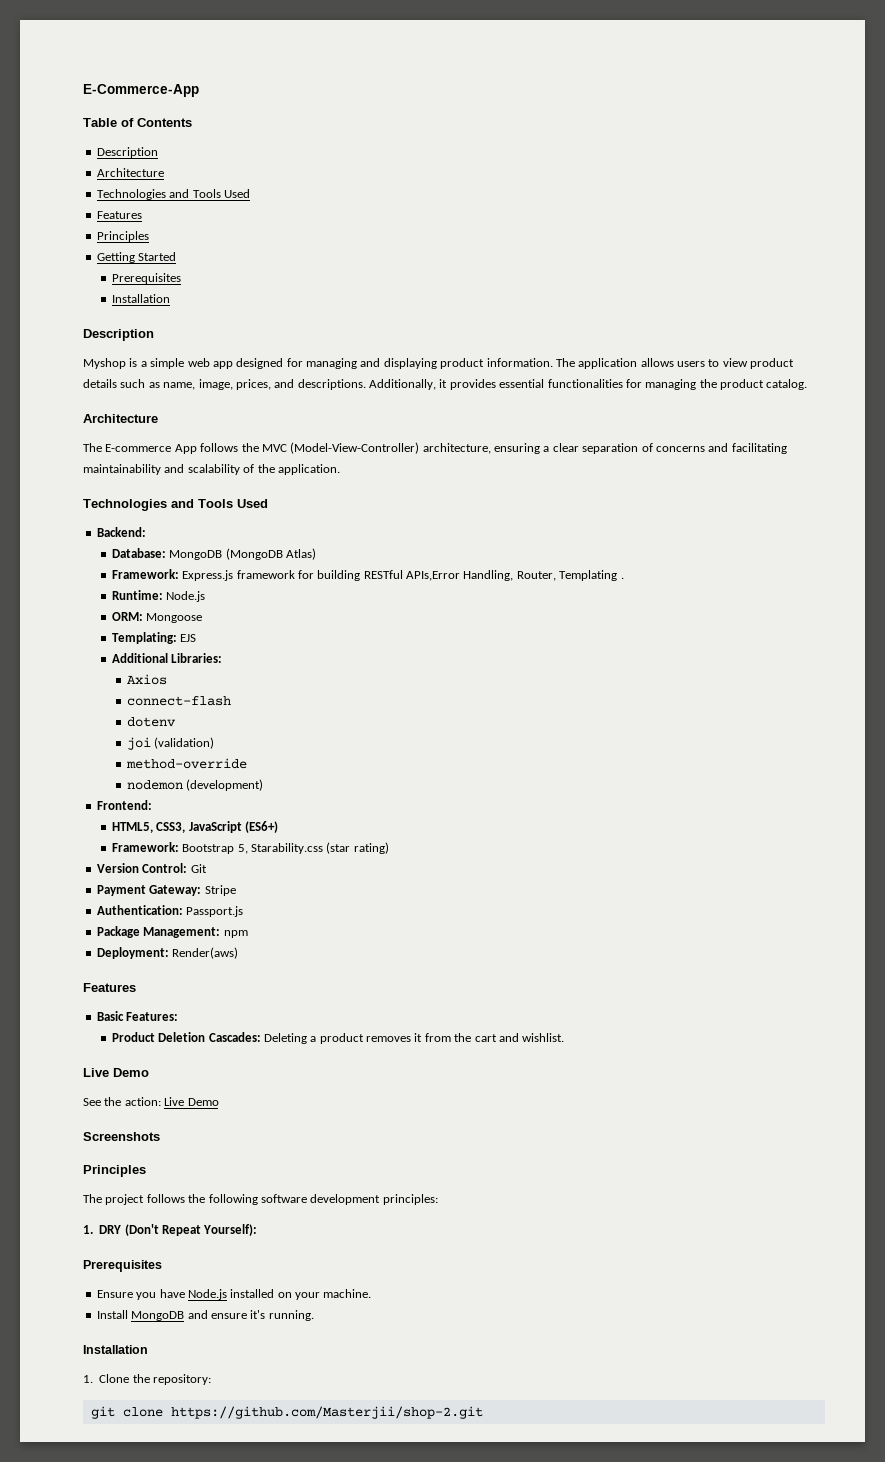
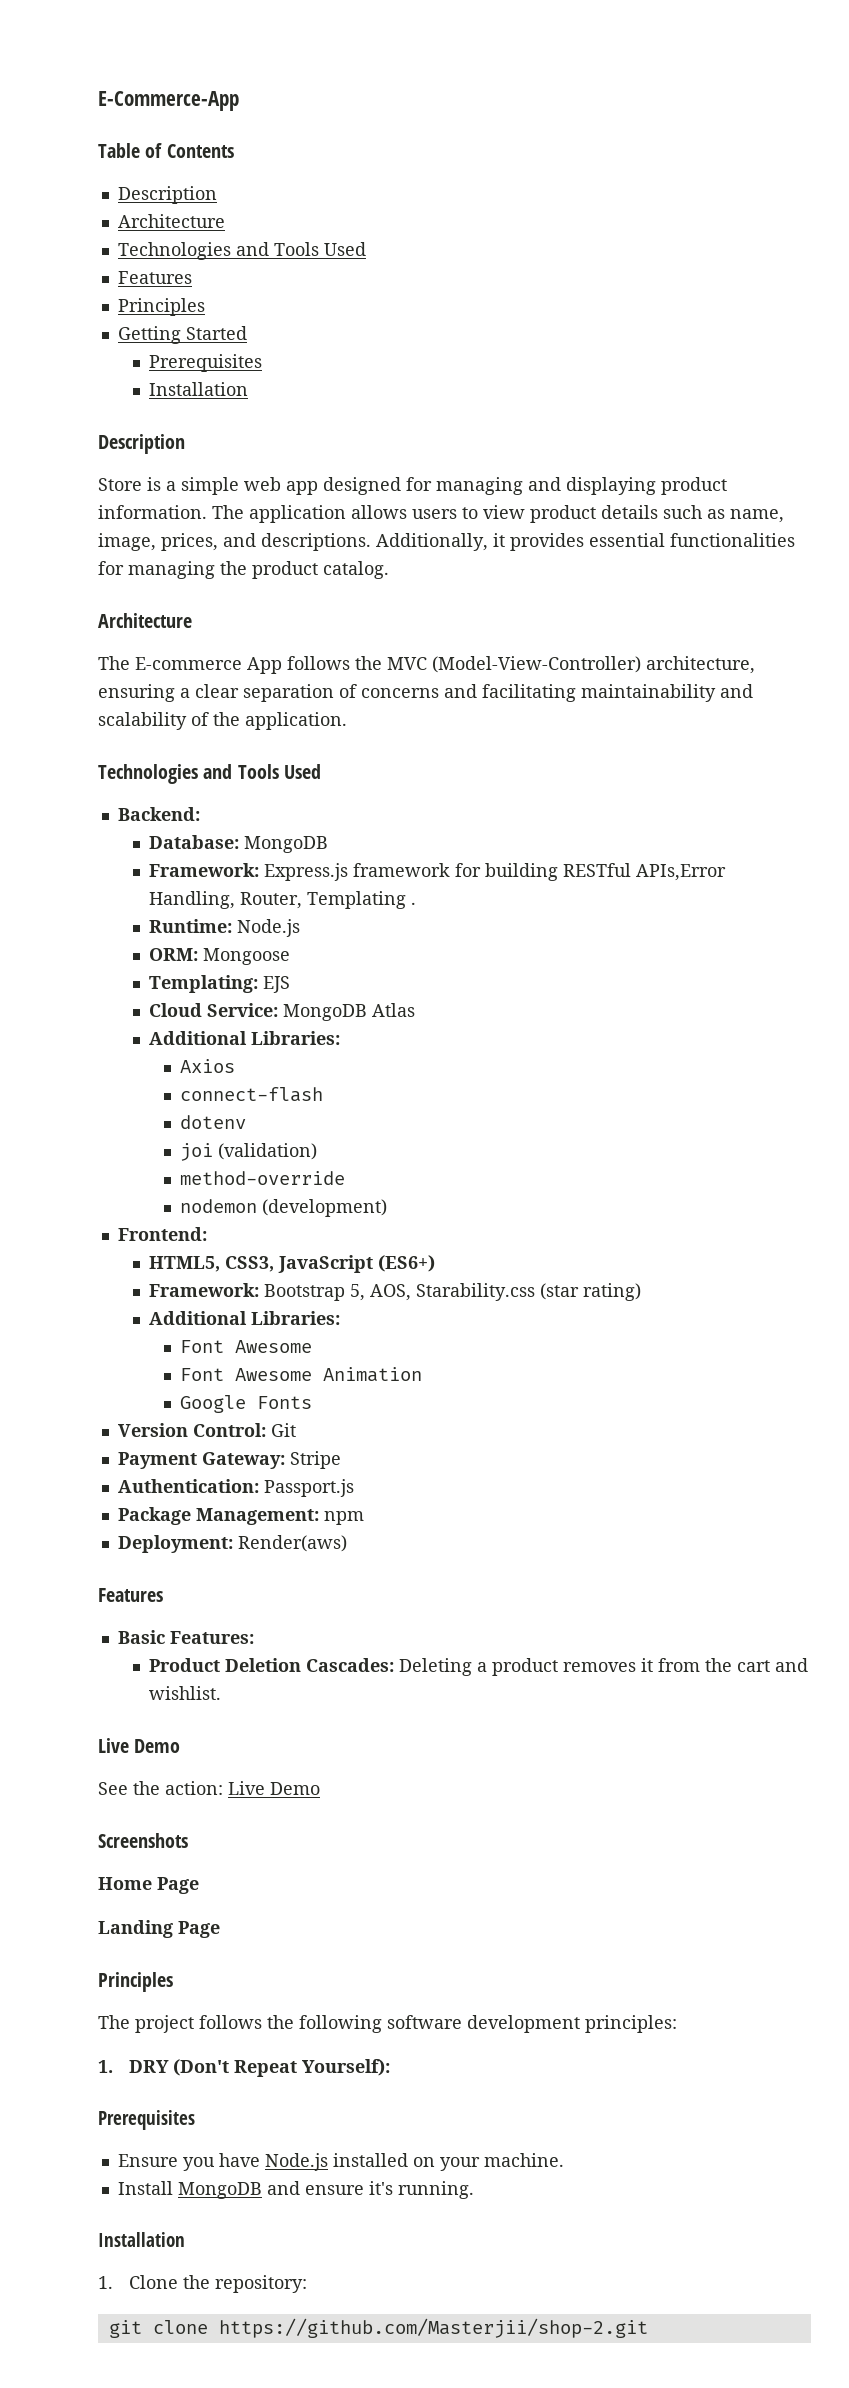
- Myshop is a simple web app designed for managing and displaying product information.
+ Store is a simple web app designed for managing and displaying product information.
- Database: MongoDB (MongoDB Atlas)
+ Database: MongoDB
+ Cloud Service: MongoDB Atlas
- Framework: Bootstrap 5, Starability.css (star rating)
+ Framework: Bootstrap 5, AOS, Starability.css (star rating)
+ Additional Libraries:
+ Font Awesome
+ Font Awesome Animation
+ Google Fonts
+ Home Page
+ Landing Page

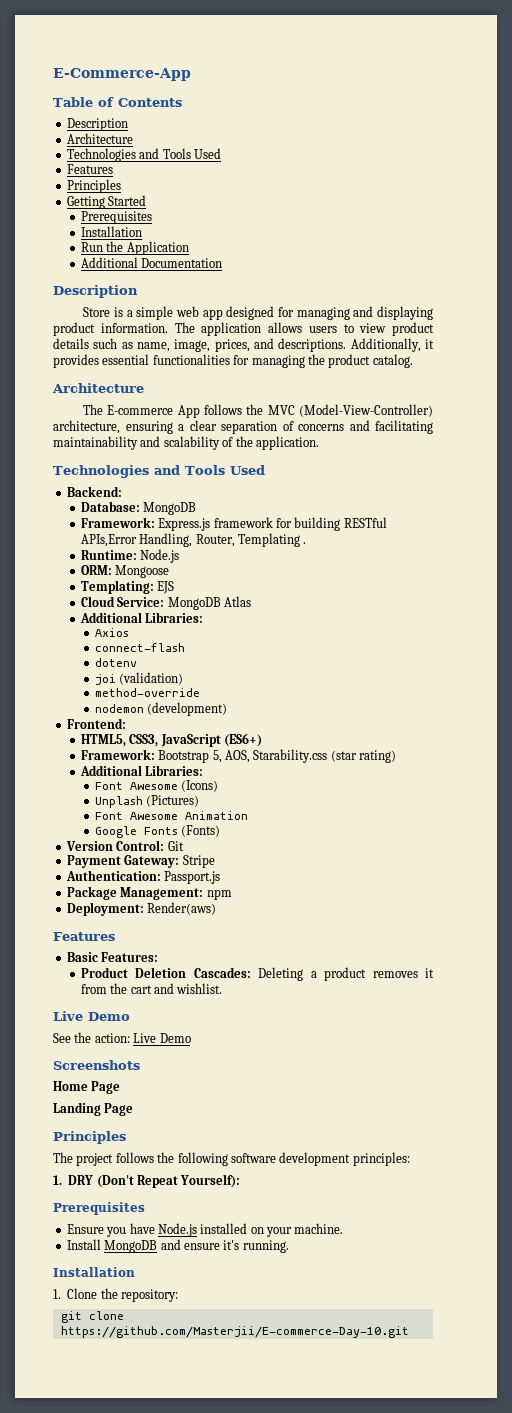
+ Run the Application
+ Additional Documentation
  Framework: Bootstrap 5, AOS, Starability.css (star rating)
  Additional Libraries:
- Font Awesome
+ Font Awesome (Icons)
+ Unplash (Pictures)
- Google Fonts
+ Google Fonts (Fonts)
- git clone https://github.com/Masterjii/shop-2.git
+ git clone https://github.com/Masterjii/E-commerce-Day-10.git

